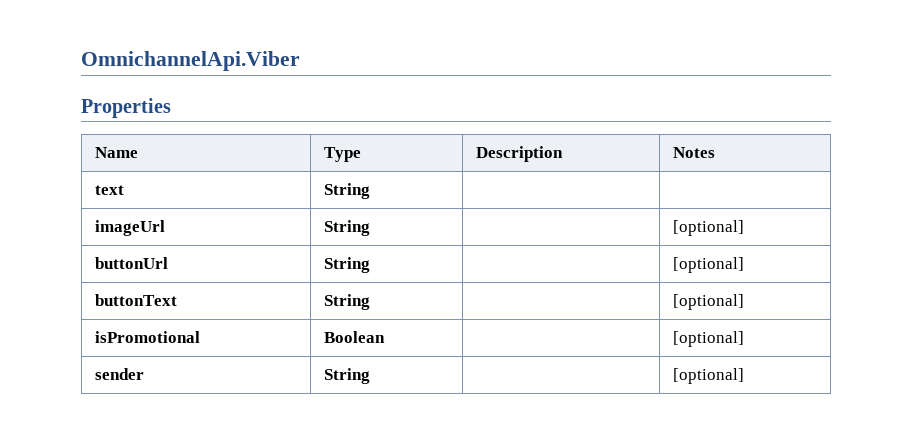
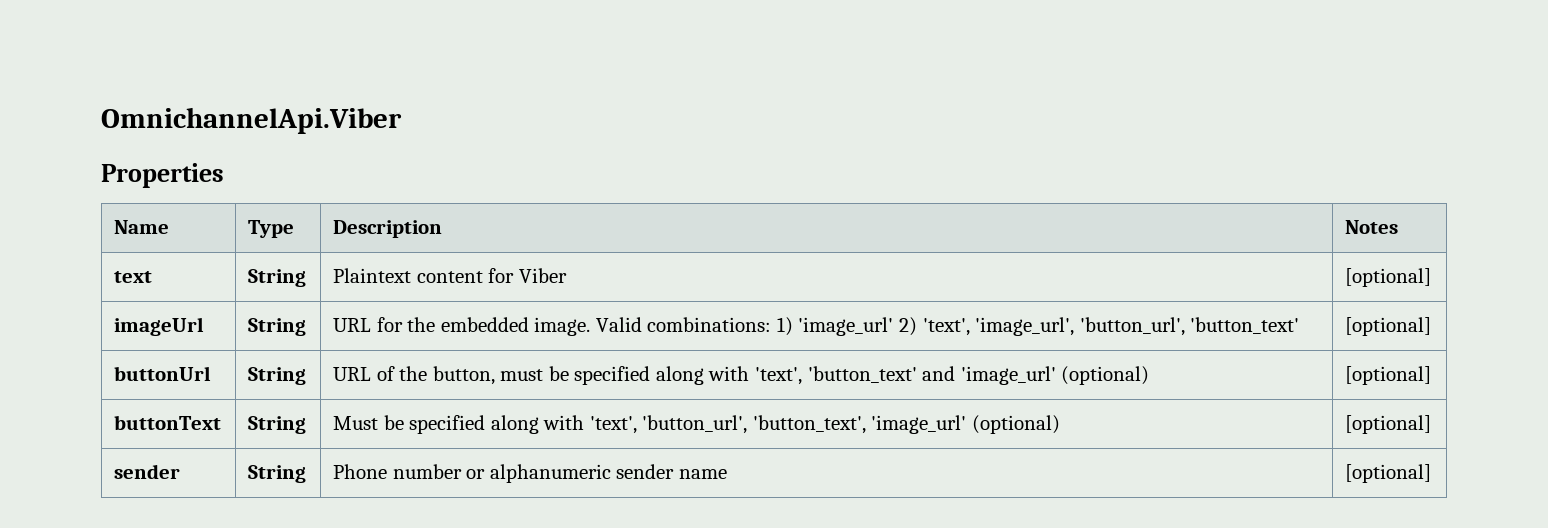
- text | String | |
- imageUrl | String | | [optional]
- buttonUrl | String | | [optional]
- buttonText | String | | [optional]
- isPromotional | Boolean | | [optional]
- sender | String | | [optional]
+ text | String | Plaintext content for Viber | [optional]
+ imageUrl | String | URL for the embedded image. Valid combinations: 1) 'image_url' 2) 'text', 'image_url', 'button_url', 'button_text' | [optional]
+ buttonUrl | String | URL of the button, must be specified along with 'text', 'button_text' and 'image_url' (optional) | [optional]
+ buttonText | String | Must be specified along with 'text', 'button_url', 'button_text', 'image_url' (optional) | [optional]
+ sender | String | Phone number or alphanumeric sender name | [optional]

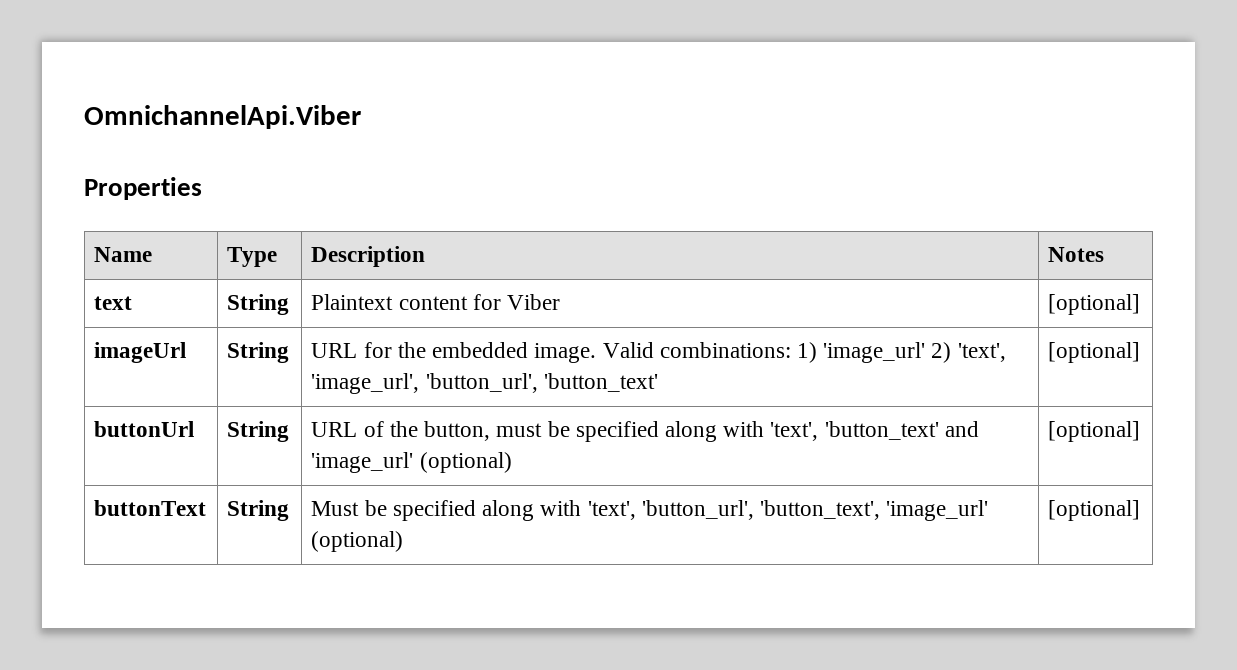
- sender | String | Phone number or alphanumeric sender name | [optional]

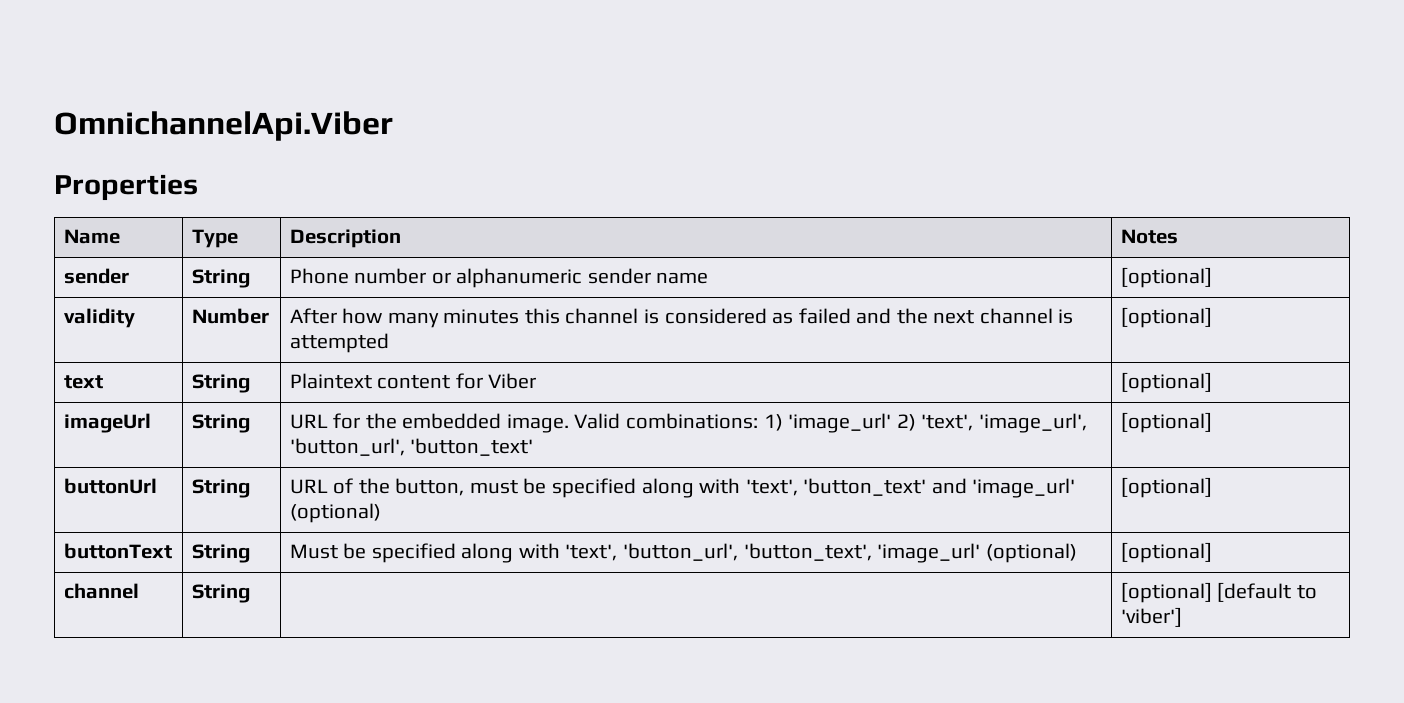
+ sender | String | Phone number or alphanumeric sender name | [optional]
+ validity | Number | After how many minutes this channel is considered as failed and the next channel is attempted | [optional]
+ channel | String | | [optional] [default to 'viber']

